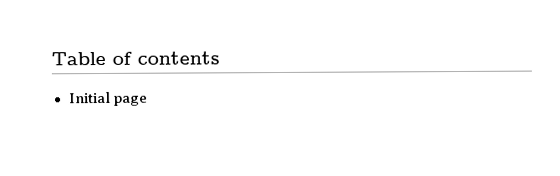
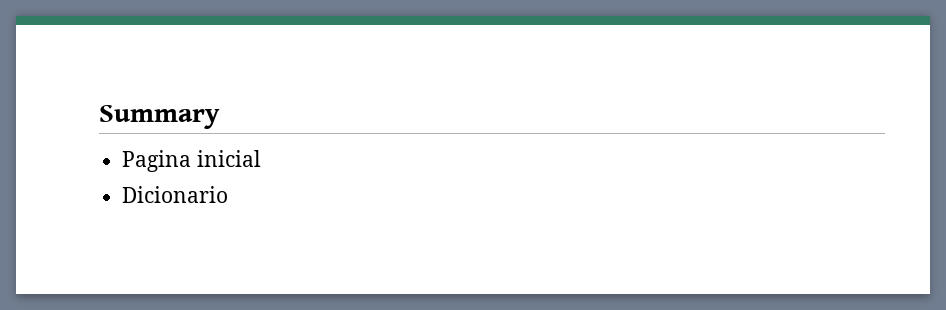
- Table of contents
- Initial page
+ Summary
+ Pagina inicial
+ Dicionario

